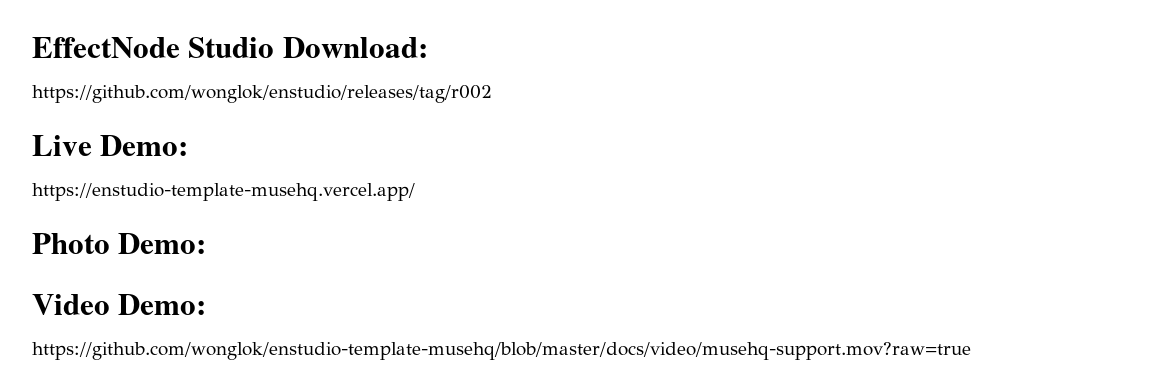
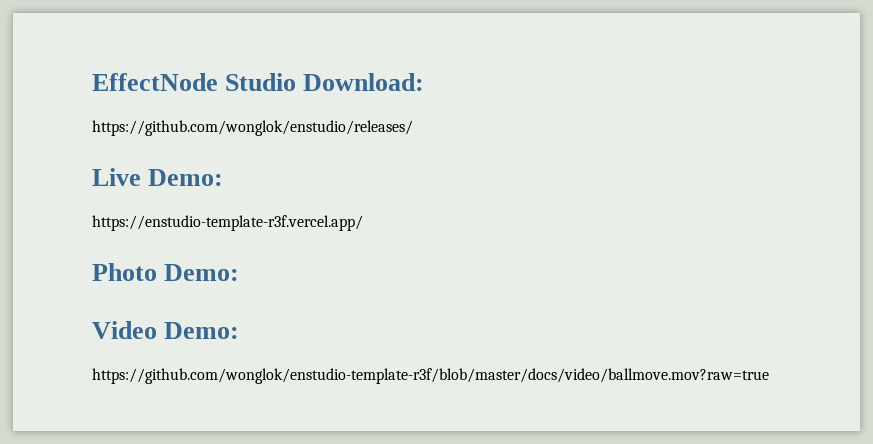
- https://github.com/wonglok/enstudio/releases/tag/r002
+ https://github.com/wonglok/enstudio/releases/
- https://enstudio-template-musehq.vercel.app/
+ https://enstudio-template-r3f.vercel.app/
- https://github.com/wonglok/enstudio-template-musehq/blob/master/docs/video/musehq-support.mov?raw=true
+ https://github.com/wonglok/enstudio-template-r3f/blob/master/docs/video/ballmove.mov?raw=true

